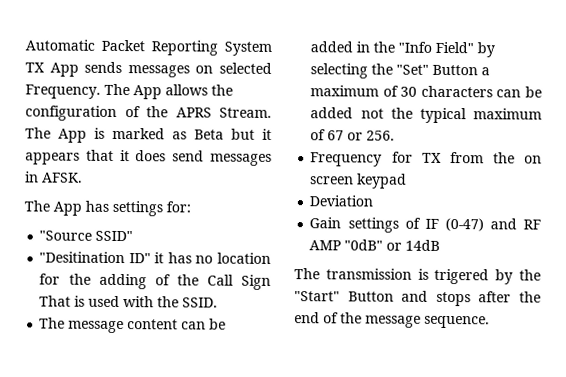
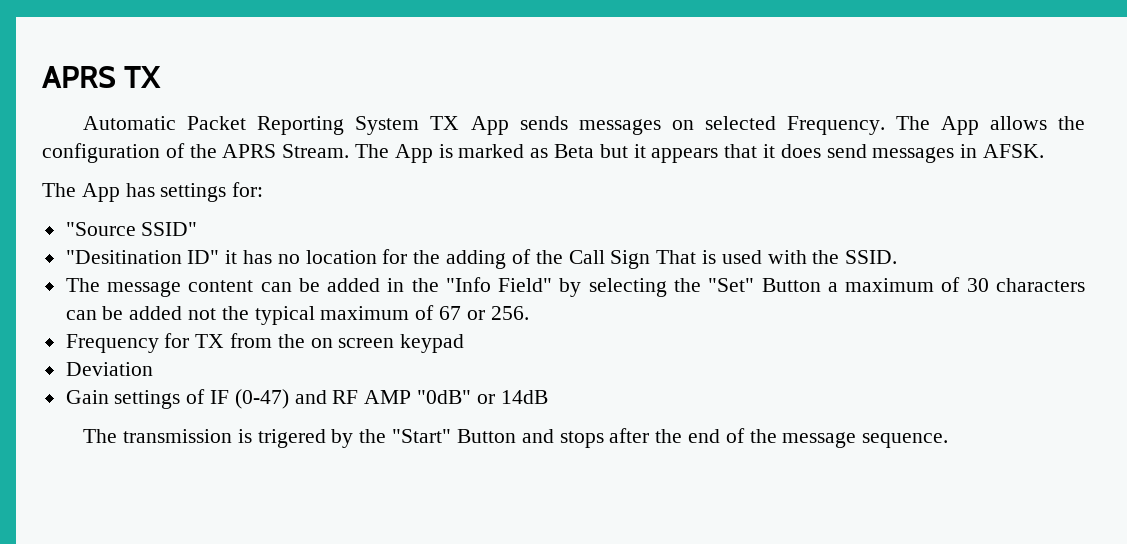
+ APRS TX

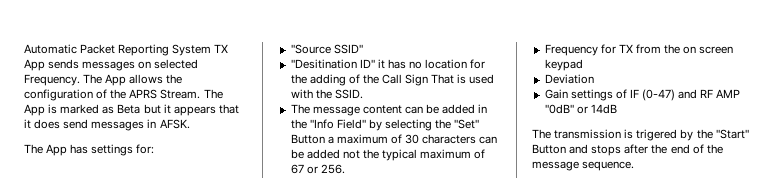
- APRS TX

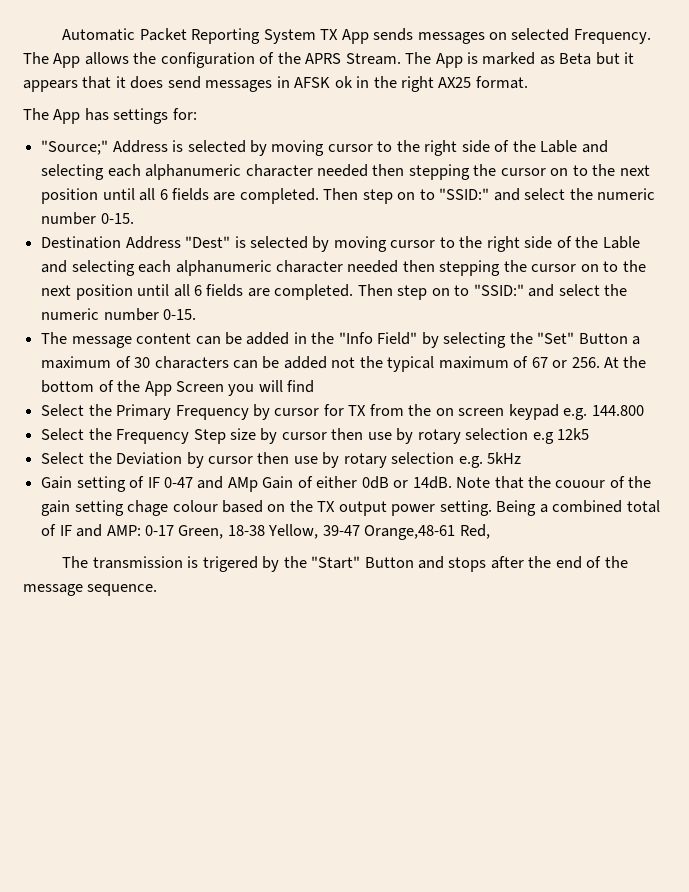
- The App is marked as Beta but it appears that it does send messages in AFSK.
+ The App is marked as Beta but it appears that it does send messages in AFSK ok in the right AX25 format.
- "Source SSID"
- "Desitination ID" it has no location for the adding of the Call Sign That is used with the SSID.
+ "Source;" Address is selected by moving cursor to the right side of the Lable and selecting each alphanumeric character needed then stepping the cursor on to the next position until all 6 fields are completed. Then step on to "SSID:" and select the numeric number 0-15.
+ Destination Address "Dest" is selected by moving cursor to the right side of the Lable and selecting each alphanumeric character needed then stepping the cursor on to the next position until all 6 fields are completed. Then step on to "SSID:" and select the numeric number 0-15.
- The message content can be added in the "Info Field" by selecting the "Set" Button a maximum of 30 characters can be added not the typical maximum of 67 or 256.
- Frequency for TX from the on screen keypad
- Deviation
- Gain settings of IF (0-47) and RF AMP "0dB" or 14dB
+ The message content can be added in the "Info Field" by selecting the "Set" Button a maximum of 30 characters can be added not the typical maximum of 67 or 256. At the bottom of the App Screen you will find
+ Select the Primary Frequency by cursor for TX from the on screen keypad e.g. 144.800
+ Select the Frequency Step size by cursor then use by rotary selection e.g 12k5
+ Select the Deviation by cursor then use by rotary selection e.g. 5kHz
+ Gain setting of IF 0-47 and AMp Gain of either 0dB or 14dB. Note that the couour of the gain setting chage colour based on the TX output power setting. Being a combined total of IF and AMP: 0-17 Green, 18-38 Yellow, 39-47 Orange,48-61 Red,

